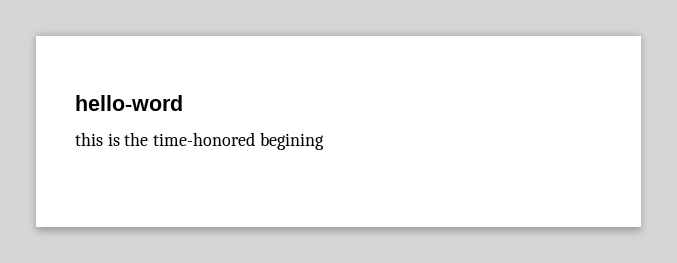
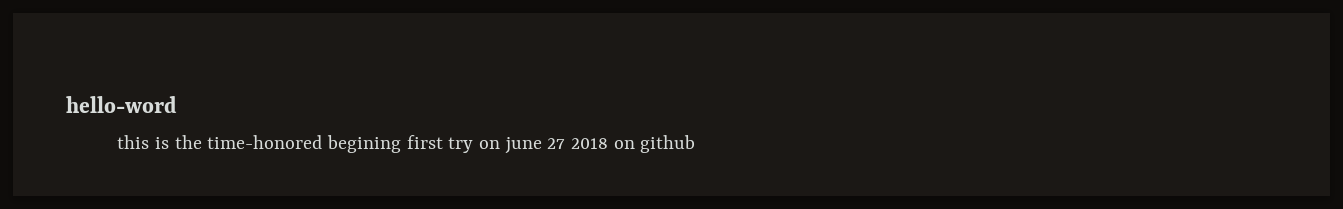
- this is the time-honored begining
+ this is the time-honored begining first try on june 27 2018 on github

